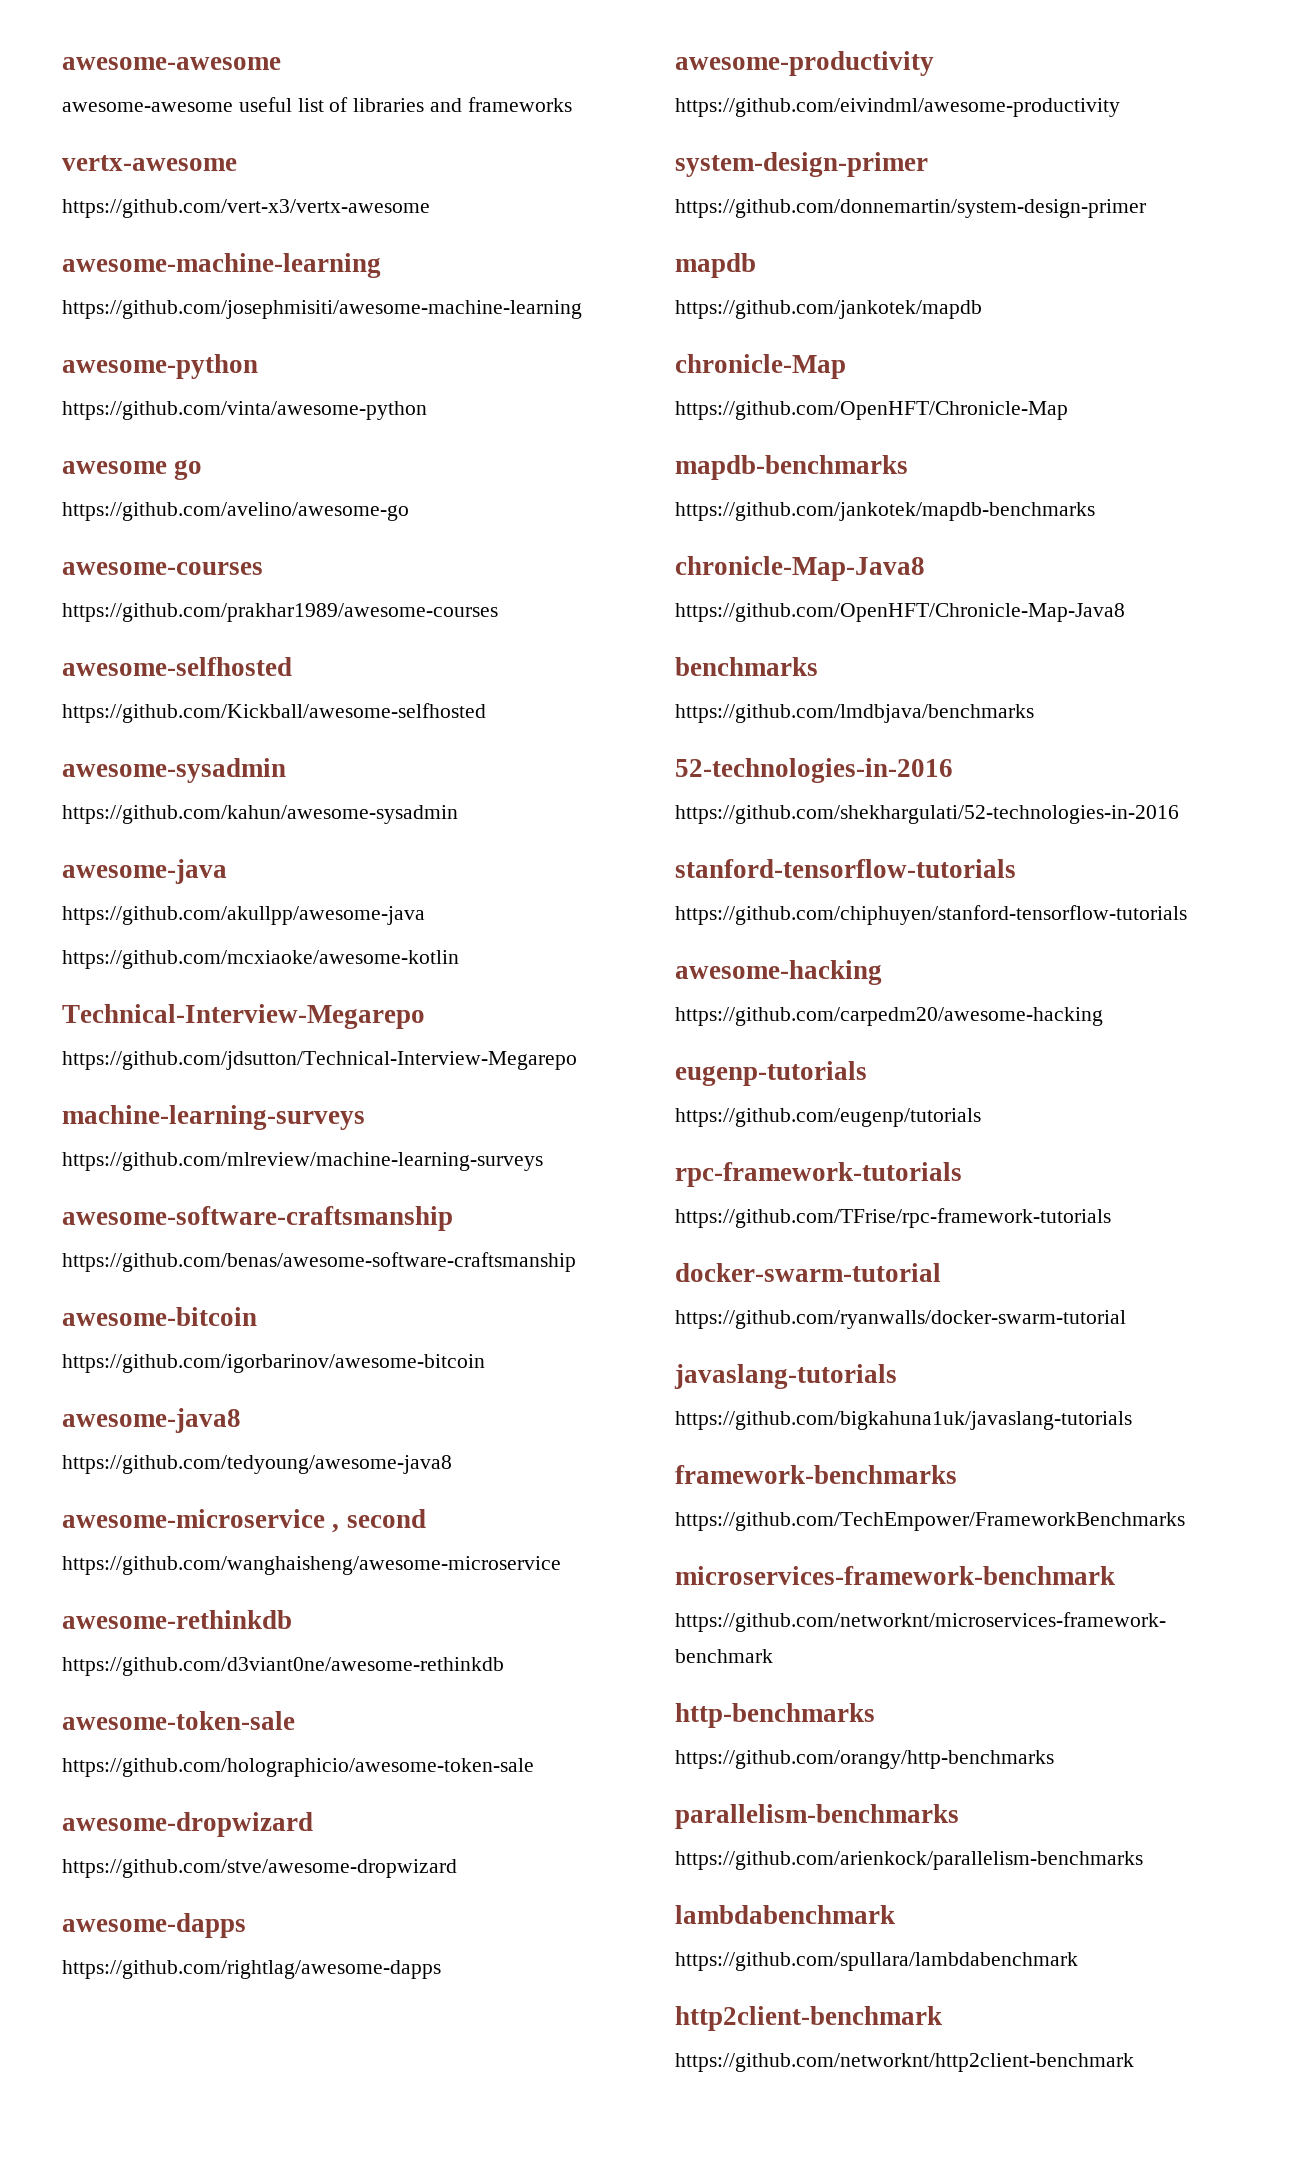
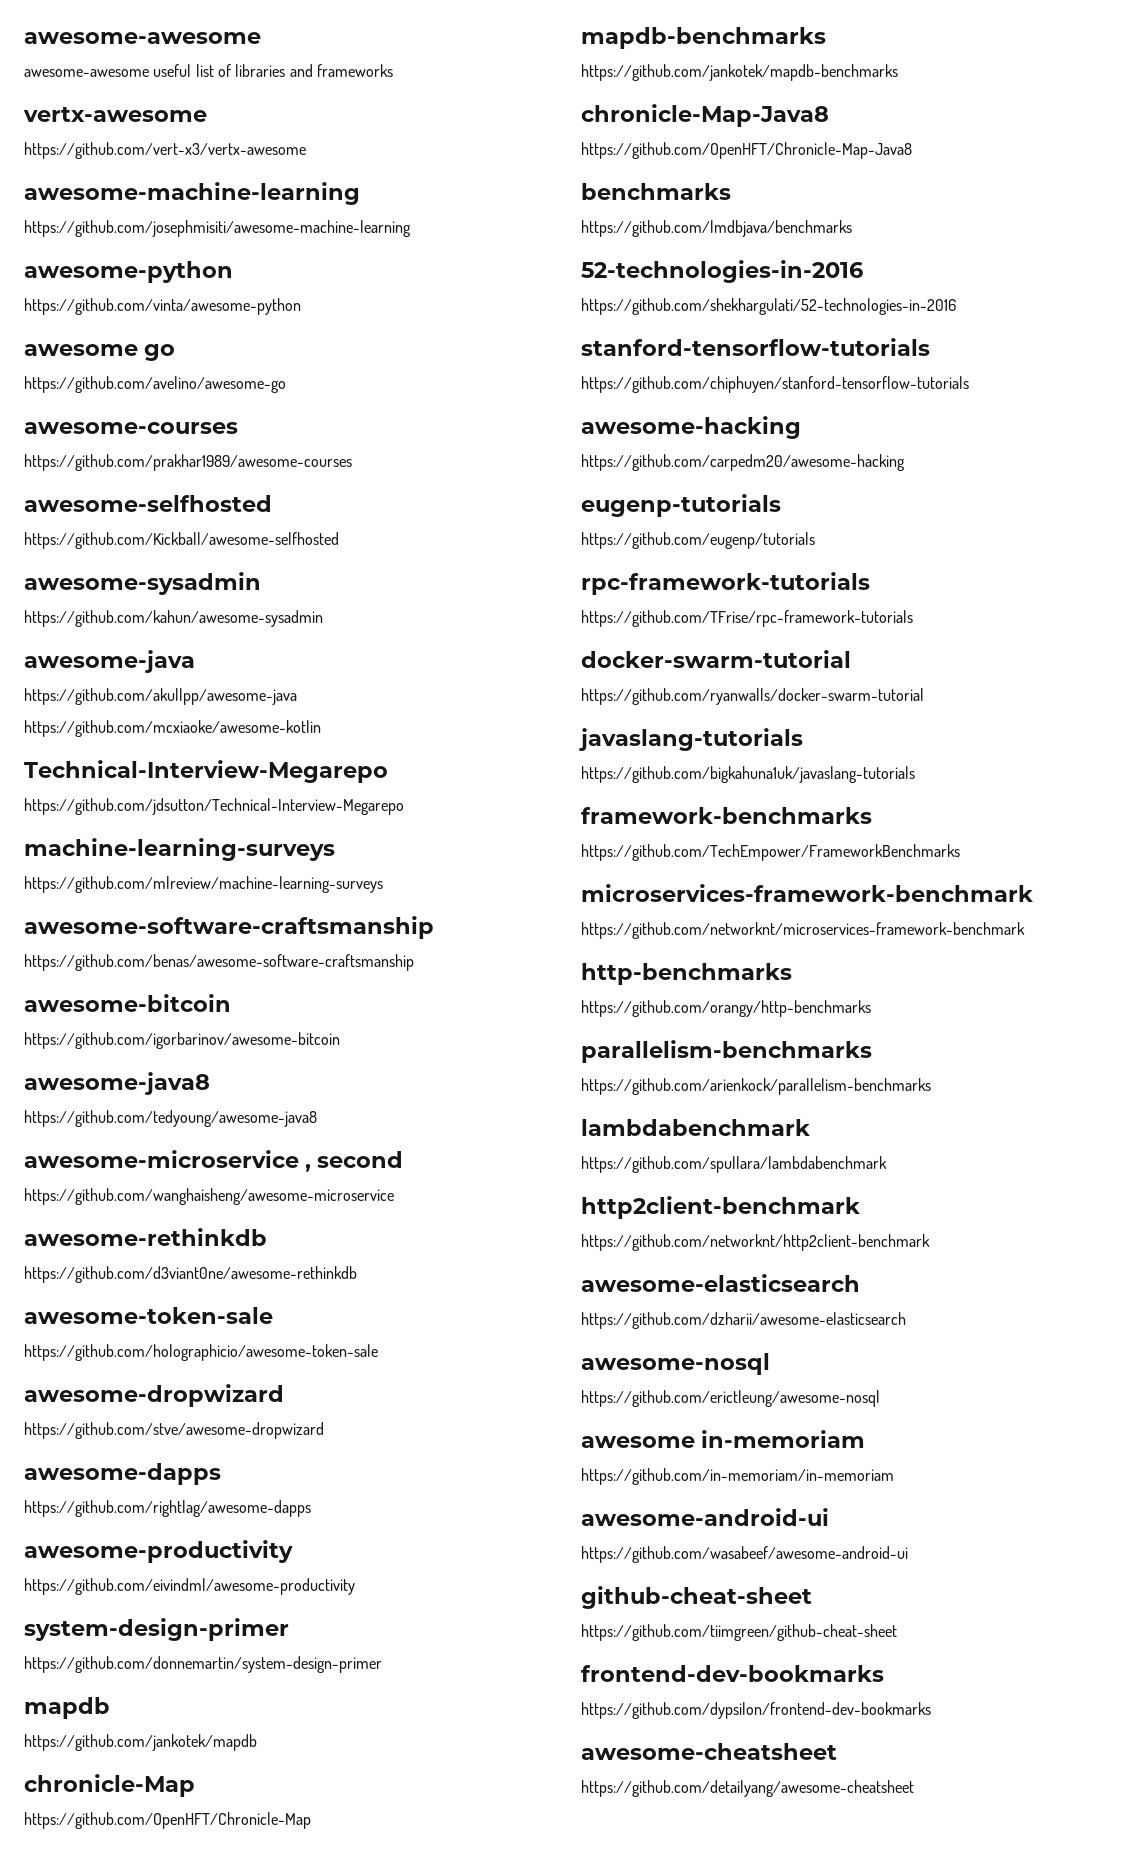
+ awesome-elasticsearch
+ https://github.com/dzharii/awesome-elasticsearch
+ awesome-nosql
+ https://github.com/erictleung/awesome-nosql
+ awesome in-memoriam
+ https://github.com/in-memoriam/in-memoriam
+ awesome-android-ui
+ https://github.com/wasabeef/awesome-android-ui
+ github-cheat-sheet
+ https://github.com/tiimgreen/github-cheat-sheet
+ frontend-dev-bookmarks
+ https://github.com/dypsilon/frontend-dev-bookmarks
+ awesome-cheatsheet
+ https://github.com/detailyang/awesome-cheatsheet

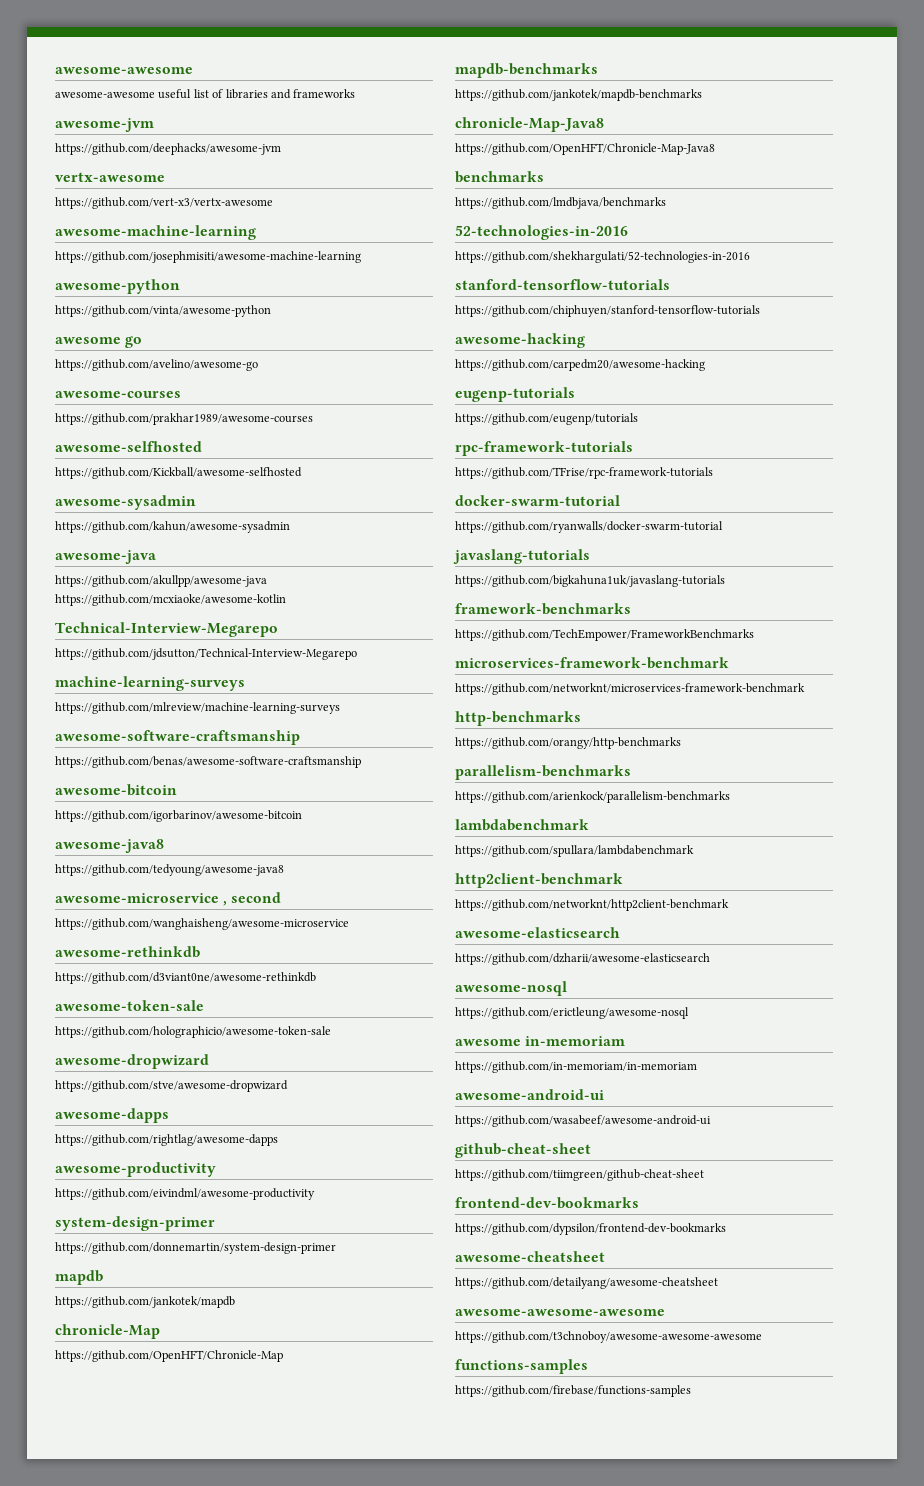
+ awesome-jvm
+ https://github.com/deephacks/awesome-jvm
+ awesome-awesome-awesome
+ https://github.com/t3chnoboy/awesome-awesome-awesome
+ functions-samples
+ https://github.com/firebase/functions-samples

